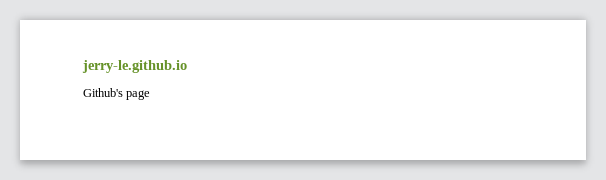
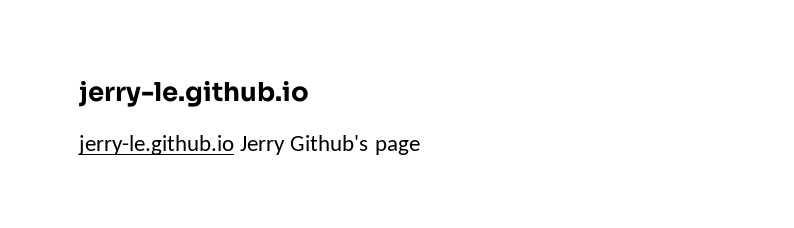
- Github's page
+ jerry-le.github.io Jerry Github's page

